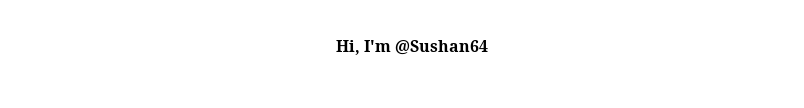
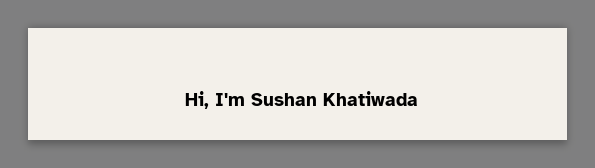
- Hi, I'm @Sushan64
+ Hi, I'm Sushan Khatiwada

